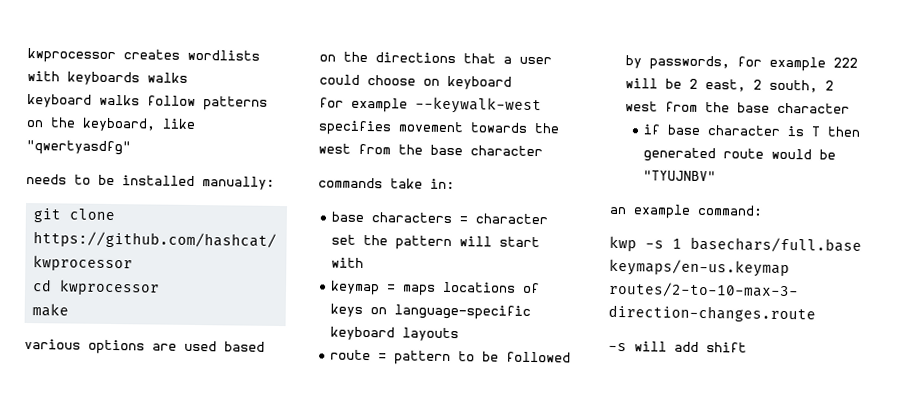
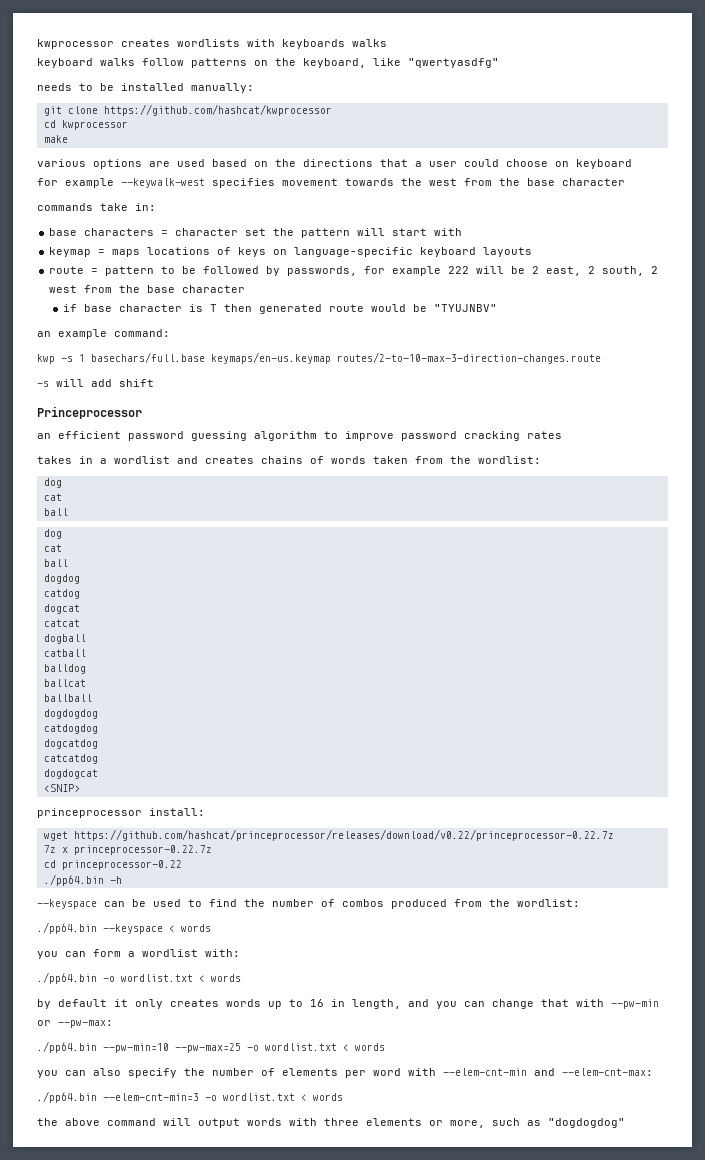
+ Princeprocessor
+ an efficient password guessing algorithm to improve password cracking rates
+ takes in a wordlist and creates chains of words taken from the wordlist:
+ dog
+ cat
+ ball
+ dog
+ cat
+ ball
+ dogdog
+ catdog
+ dogcat
+ catcat
+ dogball
+ catball
+ balldog
+ ballcat
+ ballball
+ dogdogdog
+ catdogdog
+ dogcatdog
+ catcatdog
+ dogdogcat
+ <SNIP>
+ princeprocessor install:
+ wget https://github.com/hashcat/princeprocessor/releases/download/v0.22/princeprocessor-0.22.7z
+ 7z x princeprocessor-0.22.7z
+ cd princeprocessor-0.22
+ ./pp64.bin -h
+ --keyspace can be used to find the number of combos produced from the wordlist:
+ ./pp64.bin --keyspace < words
+ you can form a wordlist with:
+ ./pp64.bin -o wordlist.txt < words
+ by default it only creates words up to 16 in length, and you can change that with --pw-min or --pw-max:
+ ./pp64.bin --pw-min=10 --pw-max=25 -o wordlist.txt < words
+ you can also specify the number of elements per word with --elem-cnt-min and --elem-cnt-max:
+ ./pp64.bin --elem-cnt-min=3 -o wordlist.txt < words
+ the above command will output words with three elements or more, such as "dogdogdog"

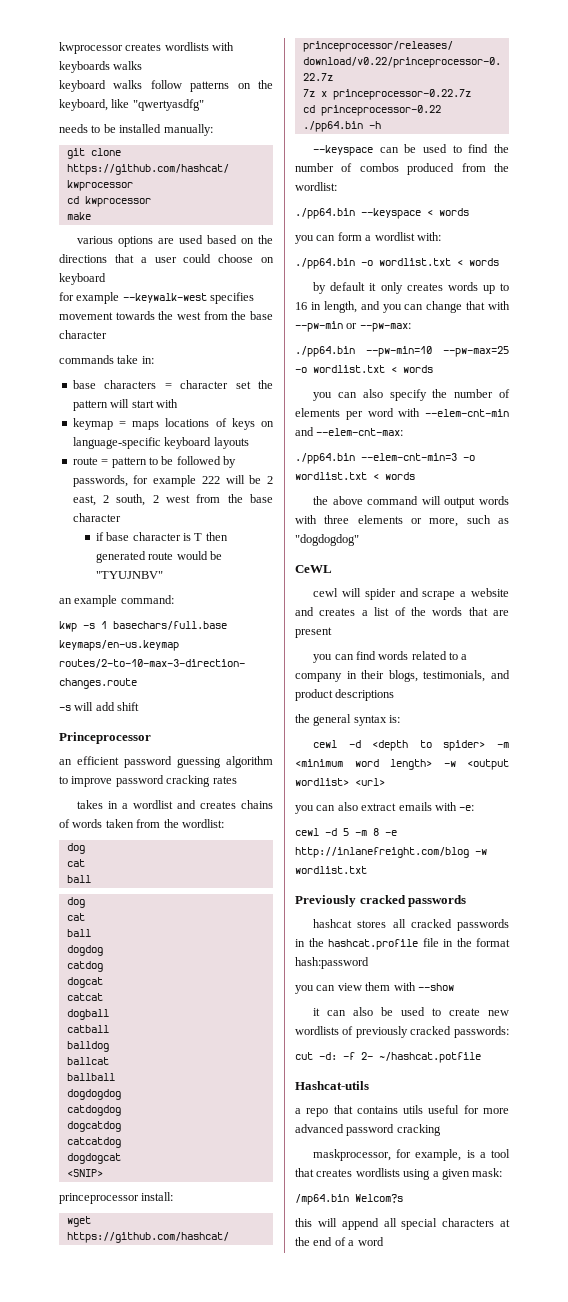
+ CeWL
+ cewl will spider and scrape a website and creates a list of the words that are present
+ you can find words related to a company in their blogs, testimonials, and product descriptions
+ the general syntax is:
+ cewl -d <depth to spider> -m <minimum word length> -w <output wordlist> <url>
+ you can also extract emails with -e:
+ cewl -d 5 -m 8 -e http://inlanefreight.com/blog -w wordlist.txt
+ Previously cracked passwords
+ hashcat stores all cracked passwords in the hashcat.profile file in the format hash:password
+ you can view them with --show
+ it can also be used to create new wordlists of previously cracked passwords:
+ cut -d: -f 2- ~/hashcat.potfile
+ Hashcat-utils
+ a repo that contains utils useful for more advanced password cracking
+ maskprocessor, for example, is a tool that creates wordlists using a given mask:
+ /mp64.bin Welcom?s
+ this will append all special characters at the end of a word

